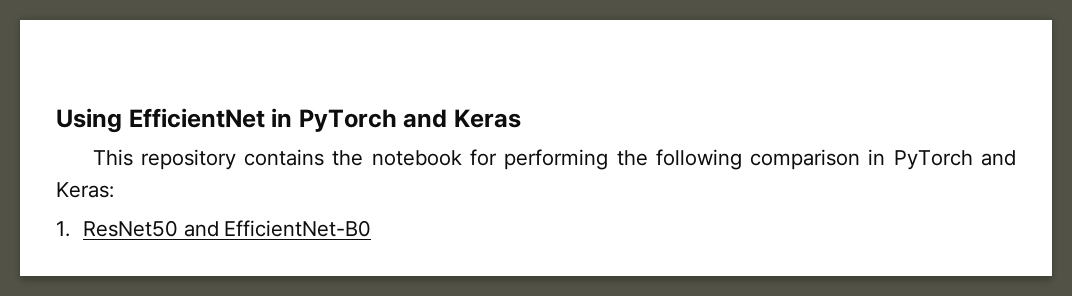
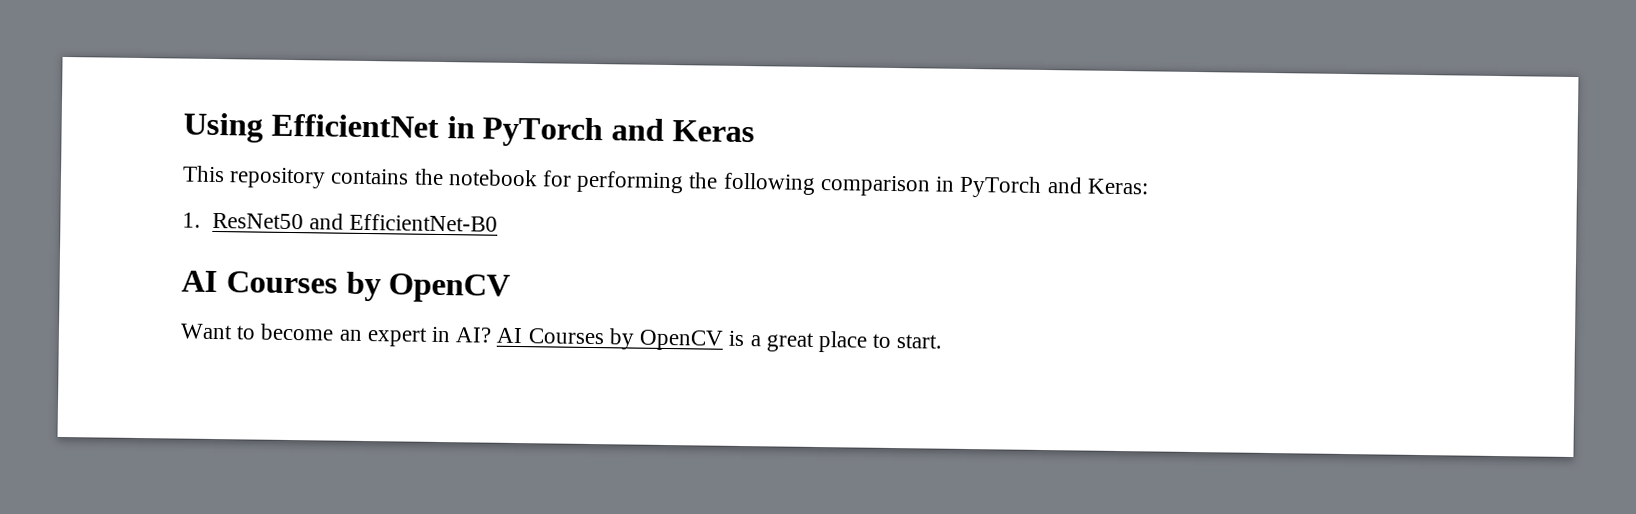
  1. ResNet50 and EfficientNet-B0
+ AI Courses by OpenCV
+ Want to become an expert in AI? AI Courses by OpenCV is a great place to start.

